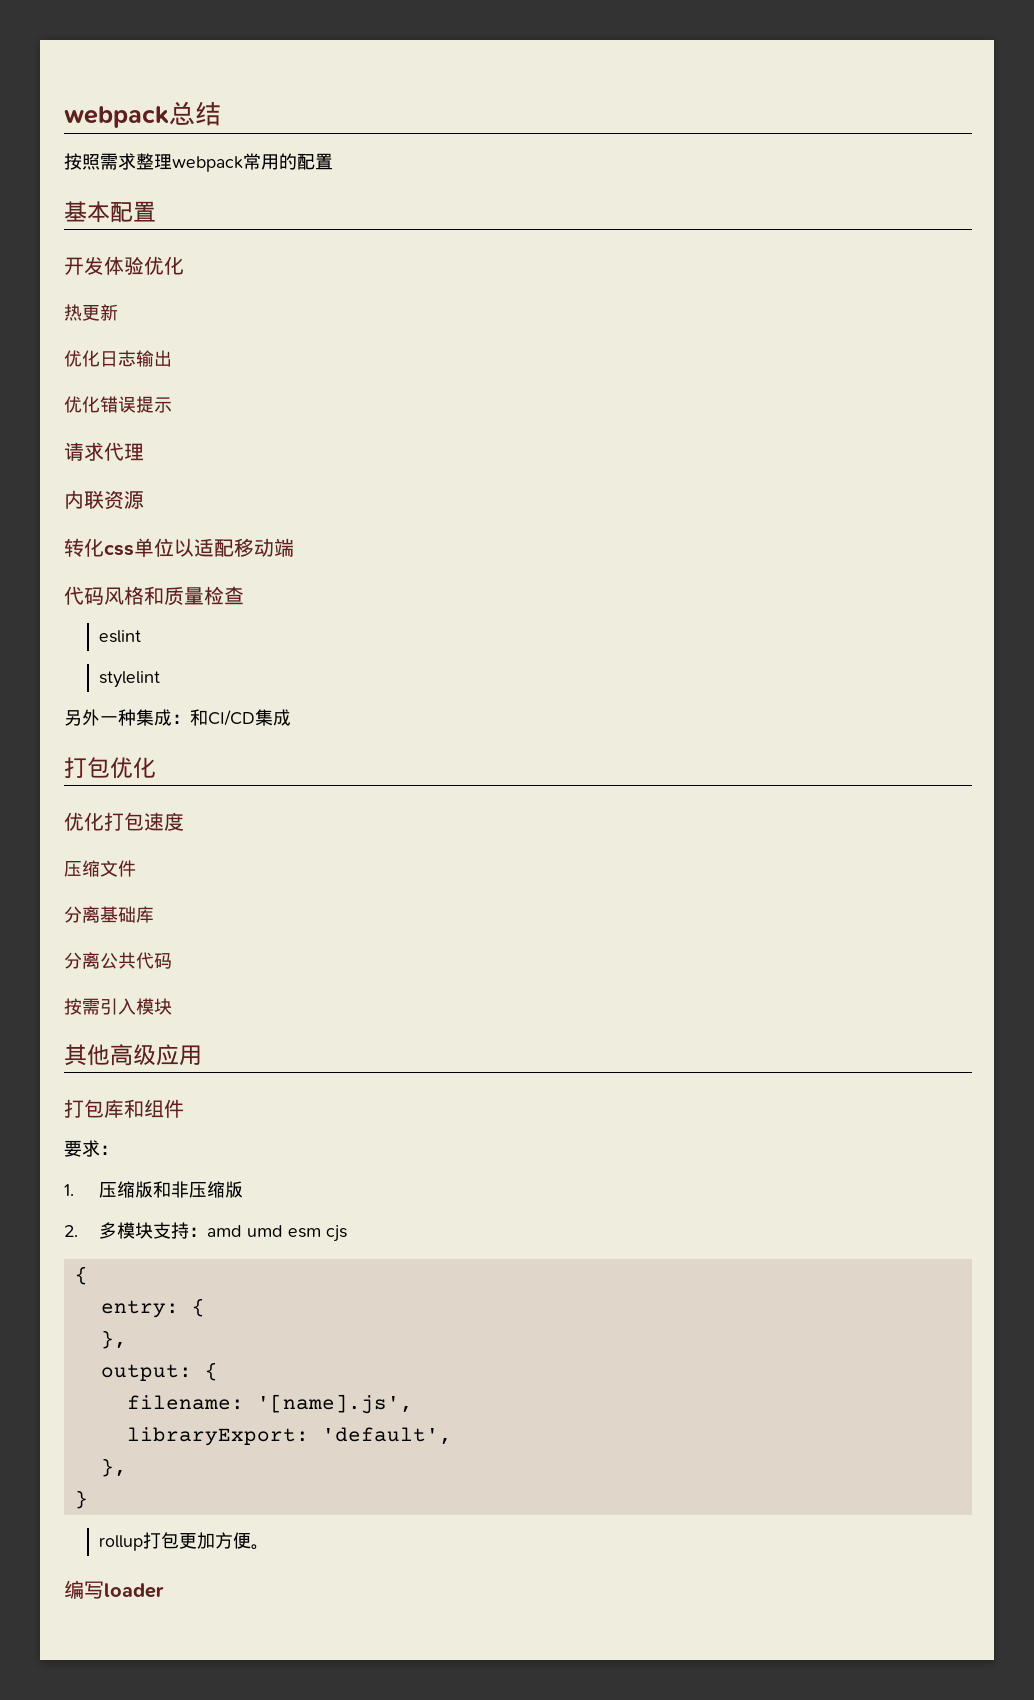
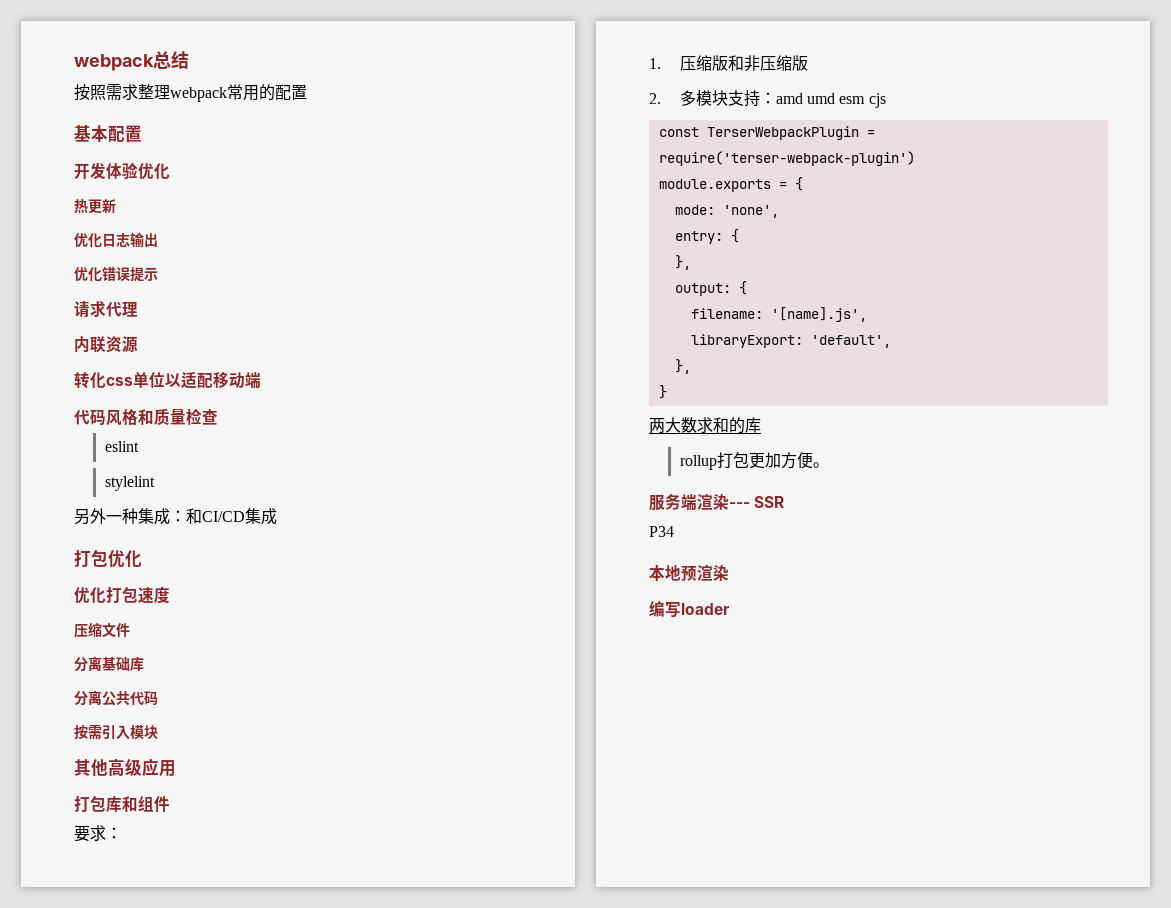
  2.多模块支持：amd umd esm cjs
- {
+ const TerserWebpackPlugin = require('terser-webpack-plugin')
+ module.exports = {
+ mode: 'none',
+ 两大数求和的库
+ 服务端渲染--- SSR
+ P34
+ 本地预渲染

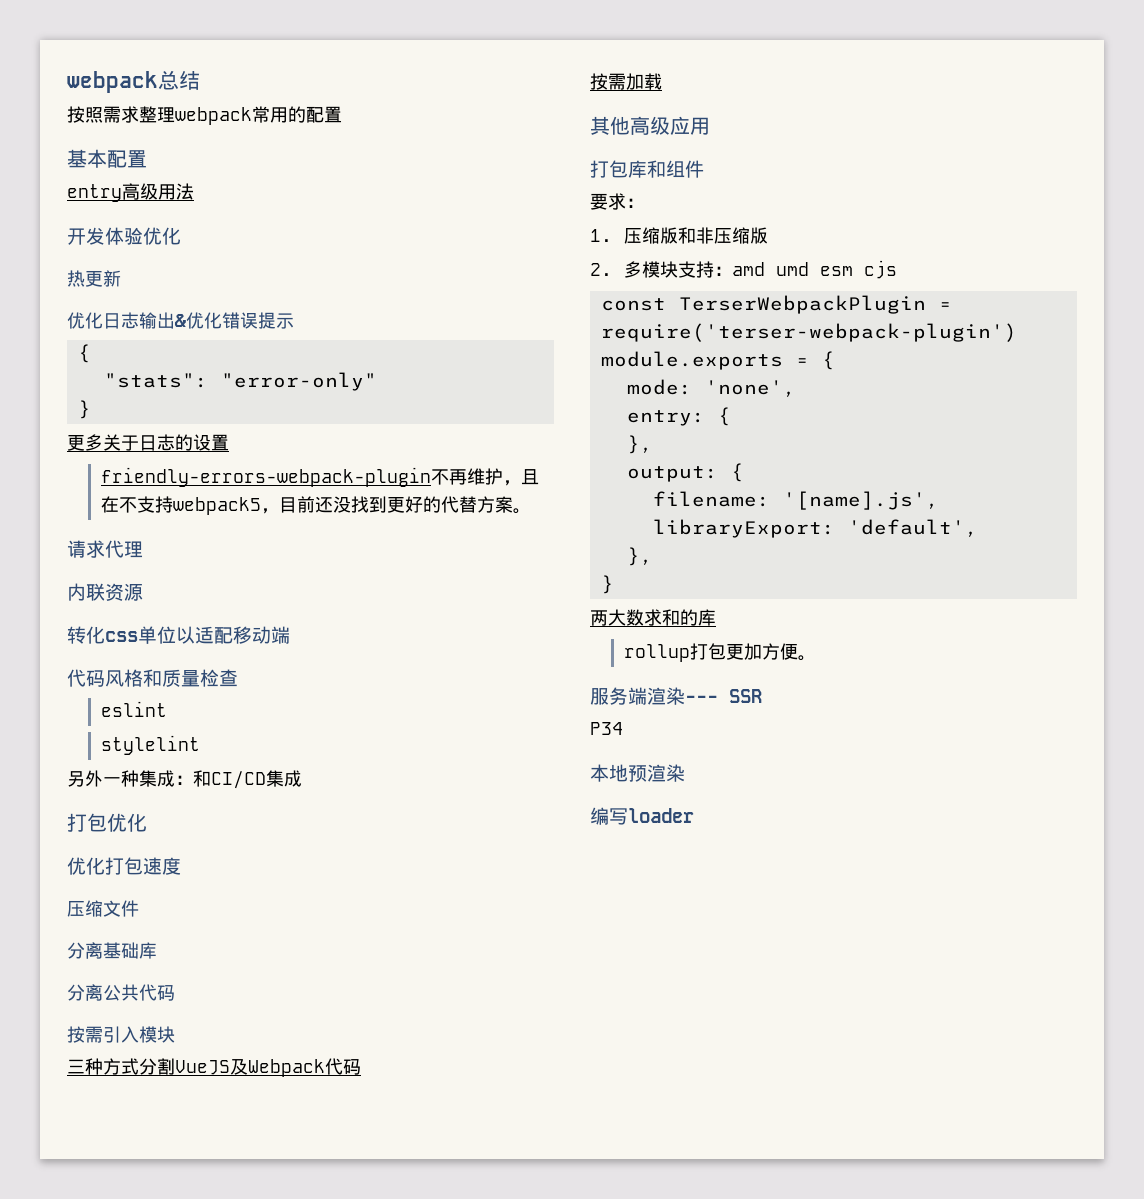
+ entry高级用法
- 优化日志输出
- 优化错误提示
+ 优化日志输出&优化错误提示
+ {
+ "stats": "error-only"
+ }
+ 更多关于日志的设置
+ friendly-errors-webpack-plugin不再维护，且在不支持webpack5，目前还没找到更好的代替方案。
+ 三种方式分割VueJS及Webpack代码
+ 按需加载

